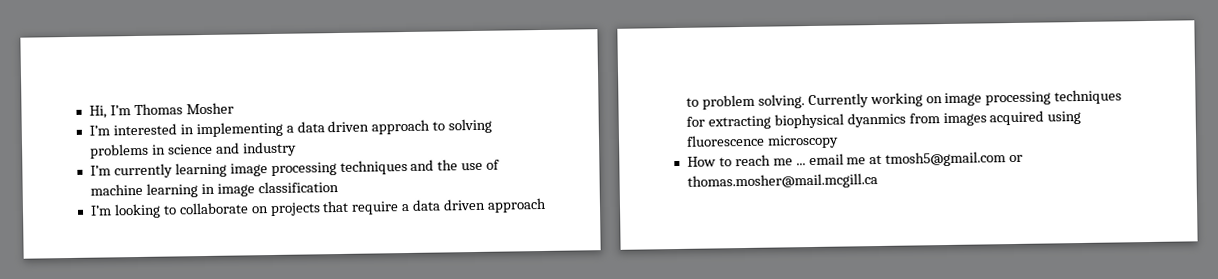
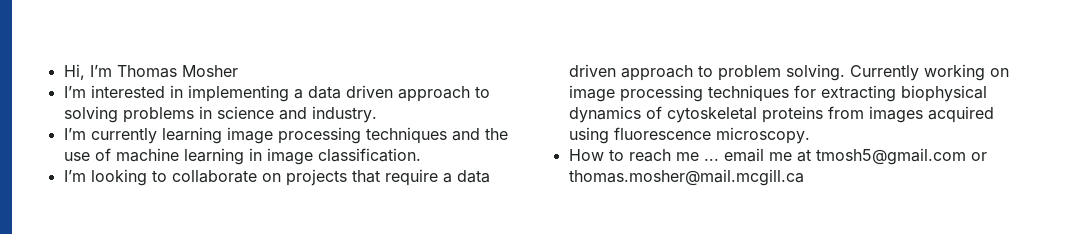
- I’m interested in implementing a data driven approach to solving problems in science and industry
+ I’m interested in implementing a data driven approach to solving problems in science and industry.
- I’m currently learning image processing techniques and the use of machine learning in image classification
+ I’m currently learning image processing techniques and the use of machine learning in image classification.
- Currently working on image processing techniques for extracting biophysical dyanmics from images acquired using fluorescence microscopy
+ Currently working on image processing techniques for extracting biophysical dynamics of cytoskeletal proteins from images acquired using fluorescence microscopy.

